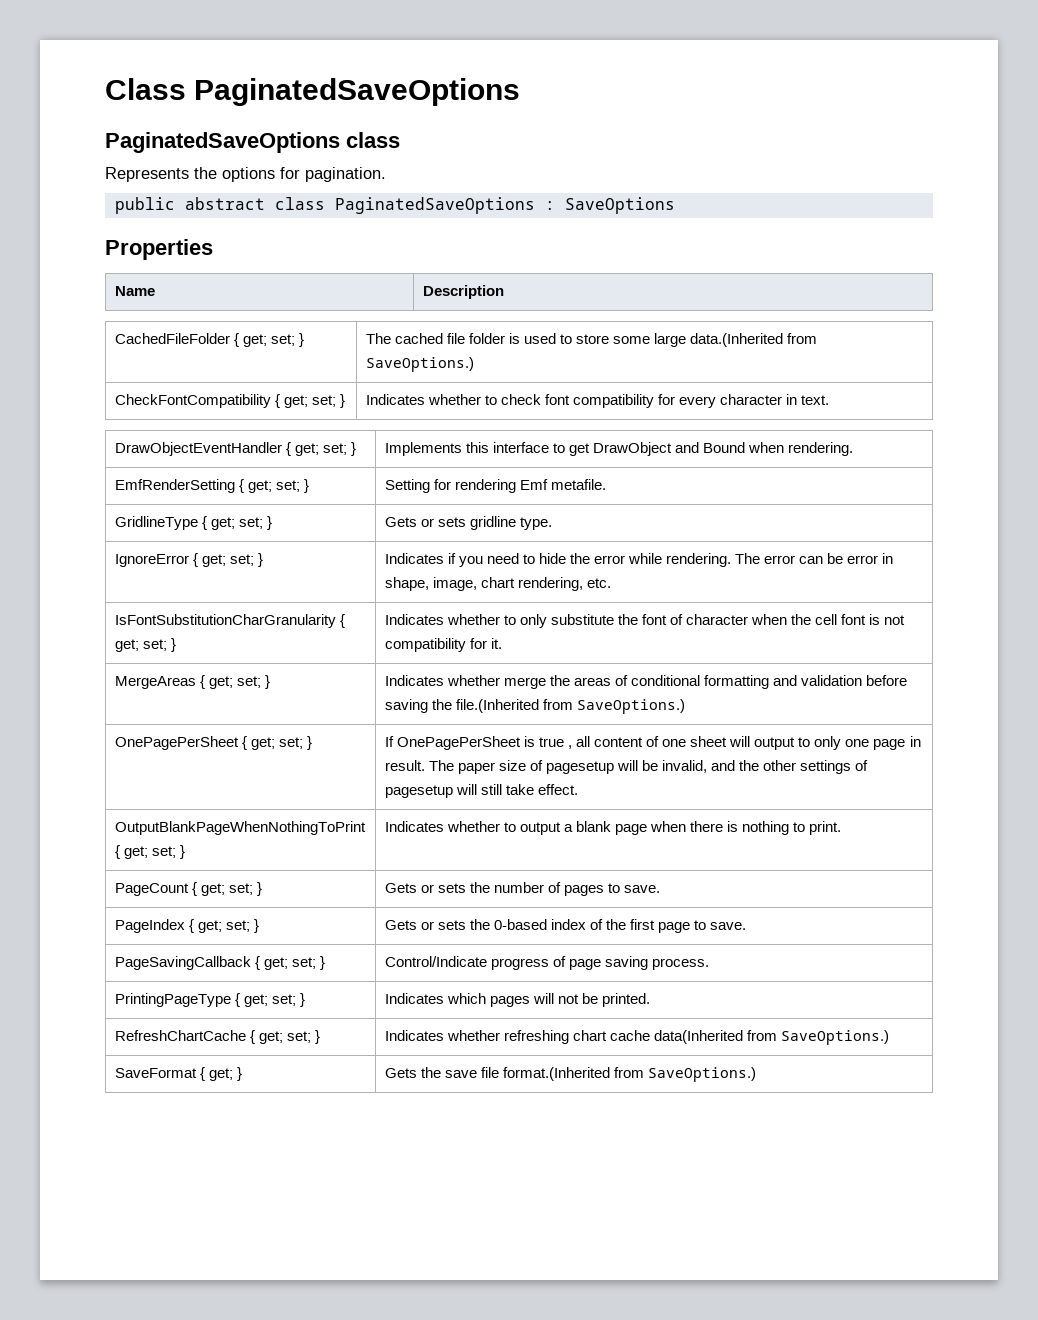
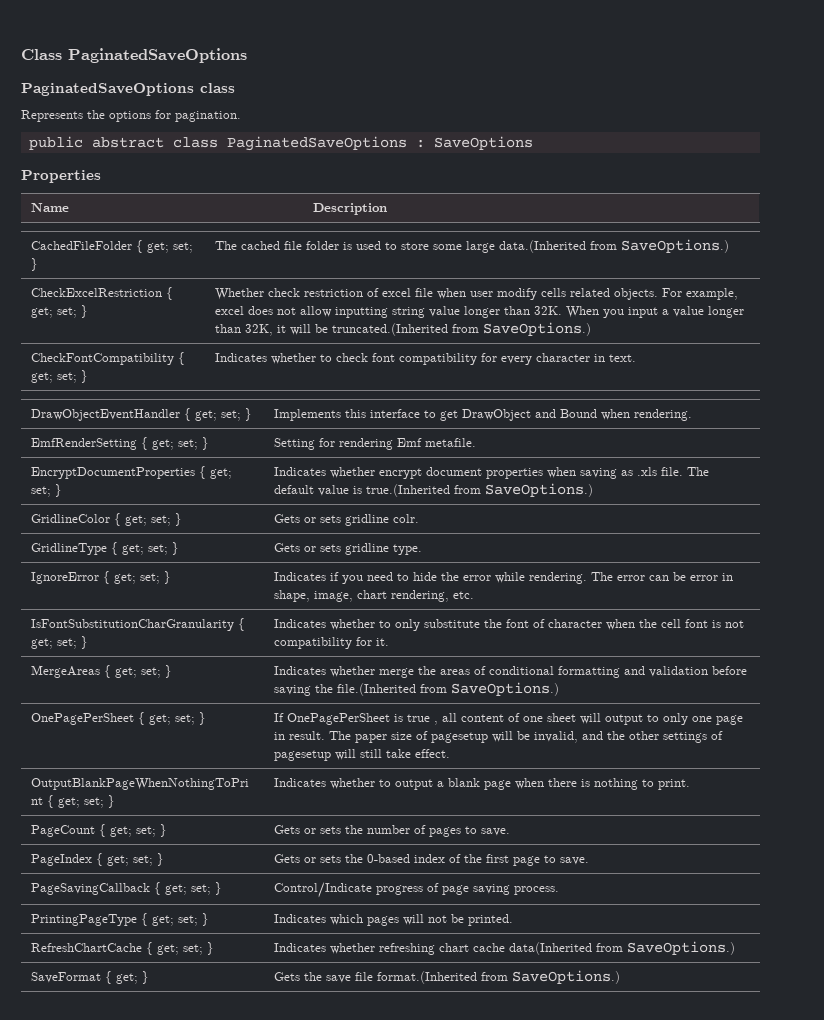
+ CheckExcelRestriction { get; set; } | Whether check restriction of excel file when user modify cells related objects. For example, excel does not allow inputting string value longer than 32K. When you input a value longer than 32K, it will be truncated.(Inherited from SaveOptions.)
+ EncryptDocumentProperties { get; set; } | Indicates whether encrypt document properties when saving as .xls file. The default value is true.(Inherited from SaveOptions.)
+ GridlineColor { get; set; } | Gets or sets gridline colr.

